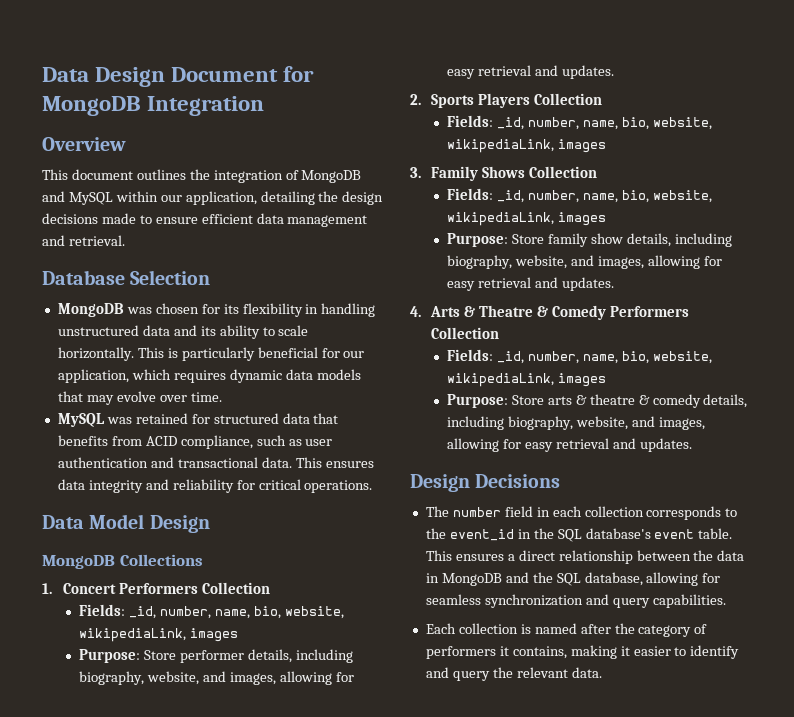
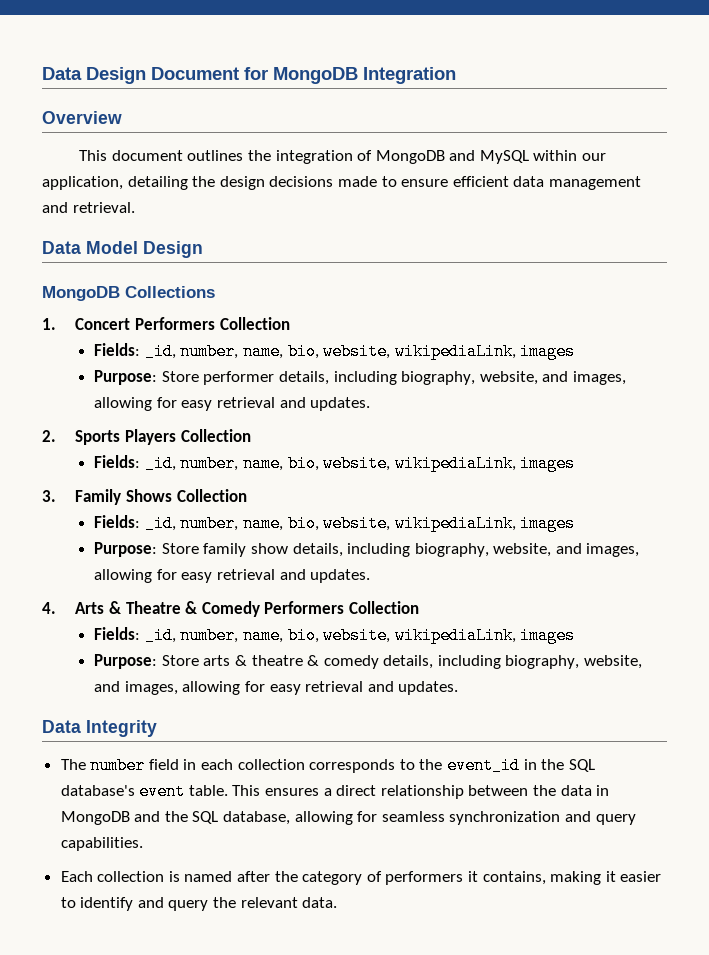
- Database Selection
- MongoDB was chosen for its flexibility in handling unstructured data and its ability to scale horizontally. This is particularly beneficial for our application, which requires dynamic data models that may evolve over time.
- MySQL was retained for structured data that benefits from ACID compliance, such as user authentication and transactional data. This ensures data integrity and reliability for critical operations.
- Design Decisions
+ Data Integrity

